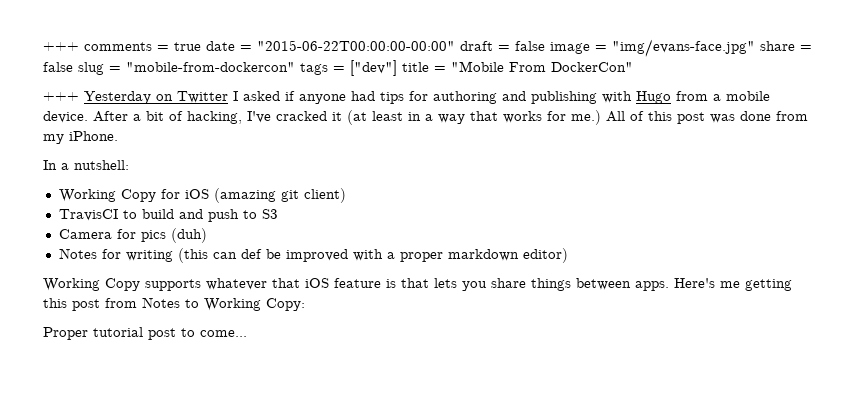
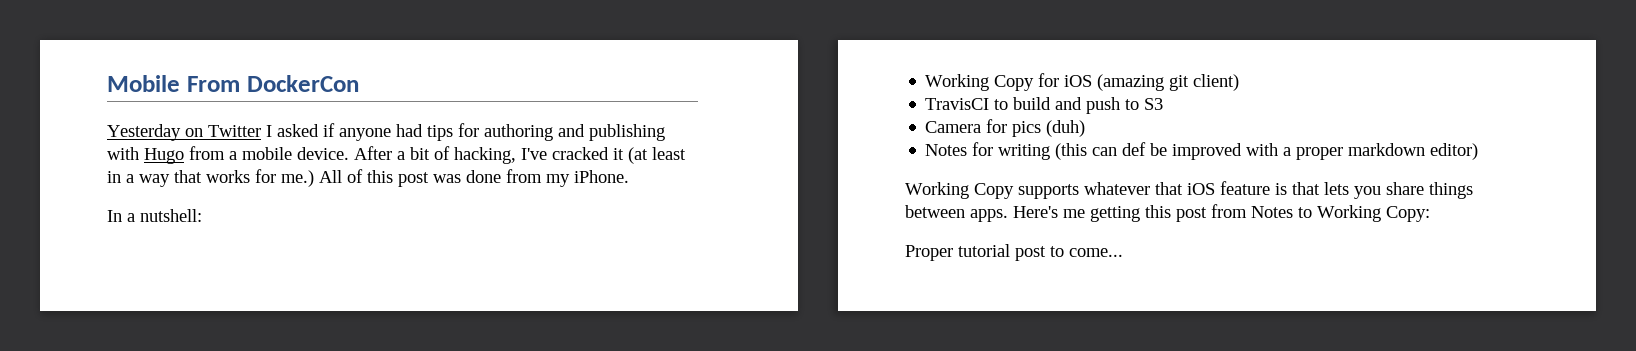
- +++ comments = true date = "2015-06-22T00:00:00-00:00" draft = false image = "img/evans-face.jpg" share = false slug = "mobile-from-dockercon" tags = ["dev"] title = "Mobile From DockerCon"
- +++ Yesterday on Twitter I asked if anyone had tips for authoring and publishing with Hugo from a mobile device.
+ Mobile From DockerCon
+ Yesterday on Twitter I asked if anyone had tips for authoring and publishing with Hugo from a mobile device.

